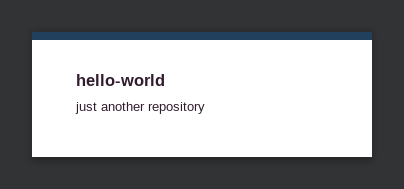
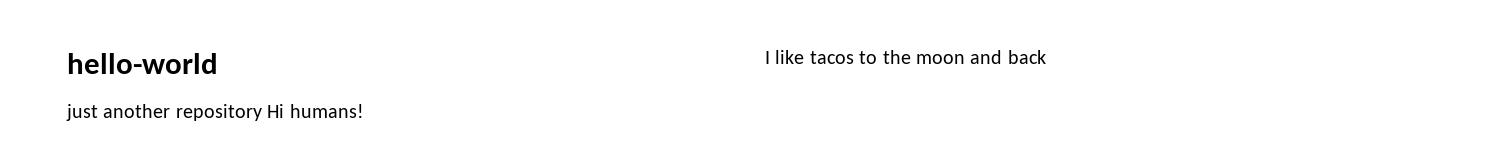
- just another repository
+ just another repository Hi humans!
+ I like tacos to the moon and back

